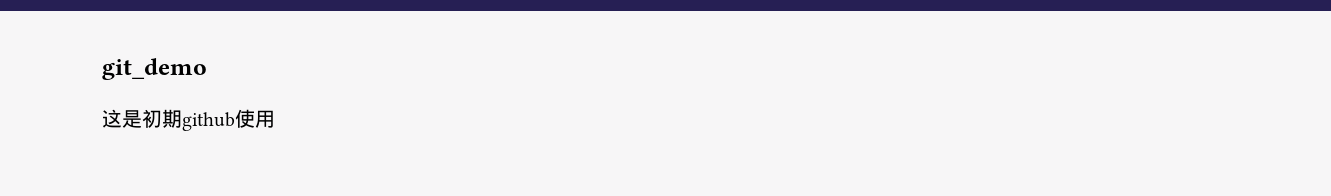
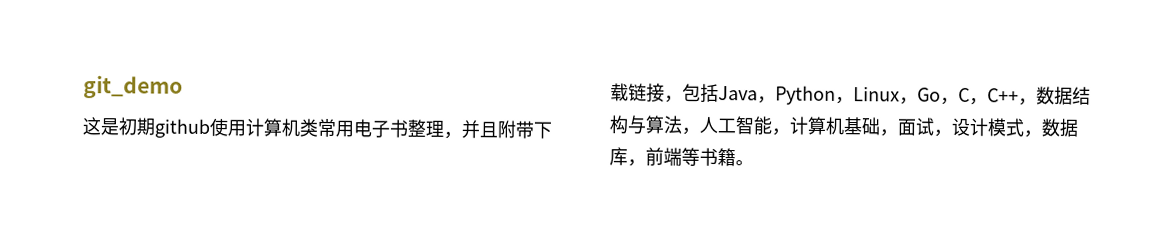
- 这是初期github使用
+ 这是初期github使用计算机类常用电子书整理，并且附带下载链接，包括Java，Python，Linux，Go，C，C++，数据结构与算法，人工智能，计算机基础，面试，设计模式，数据库，前端等书籍。

